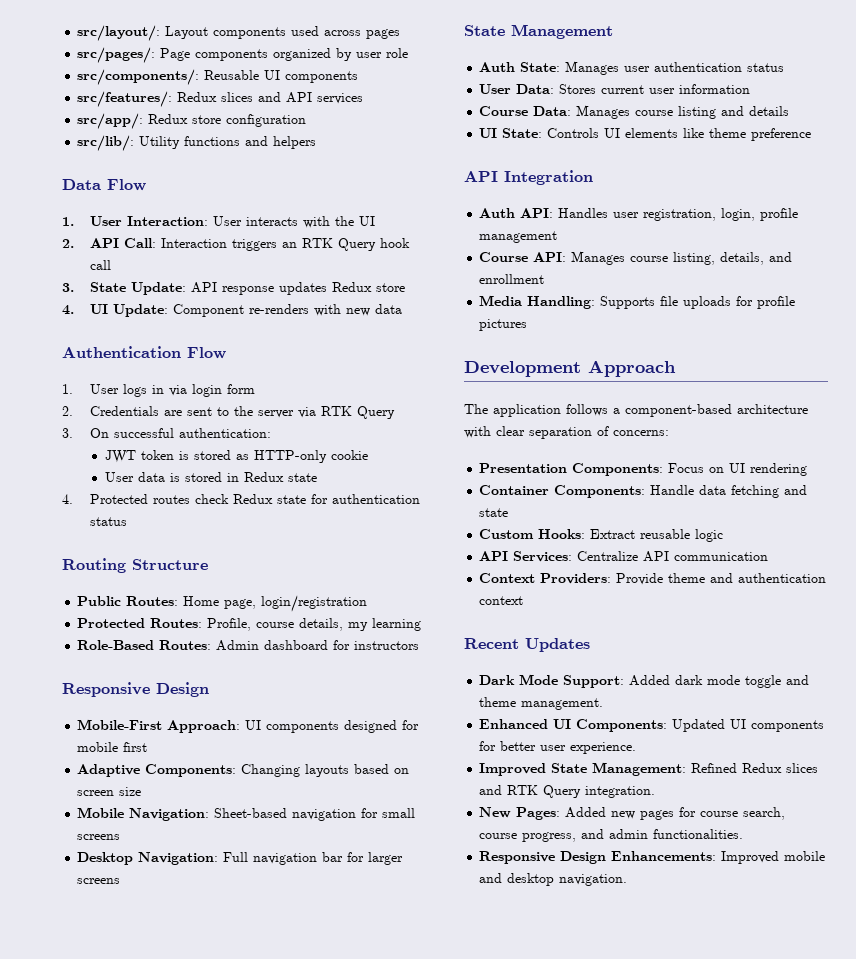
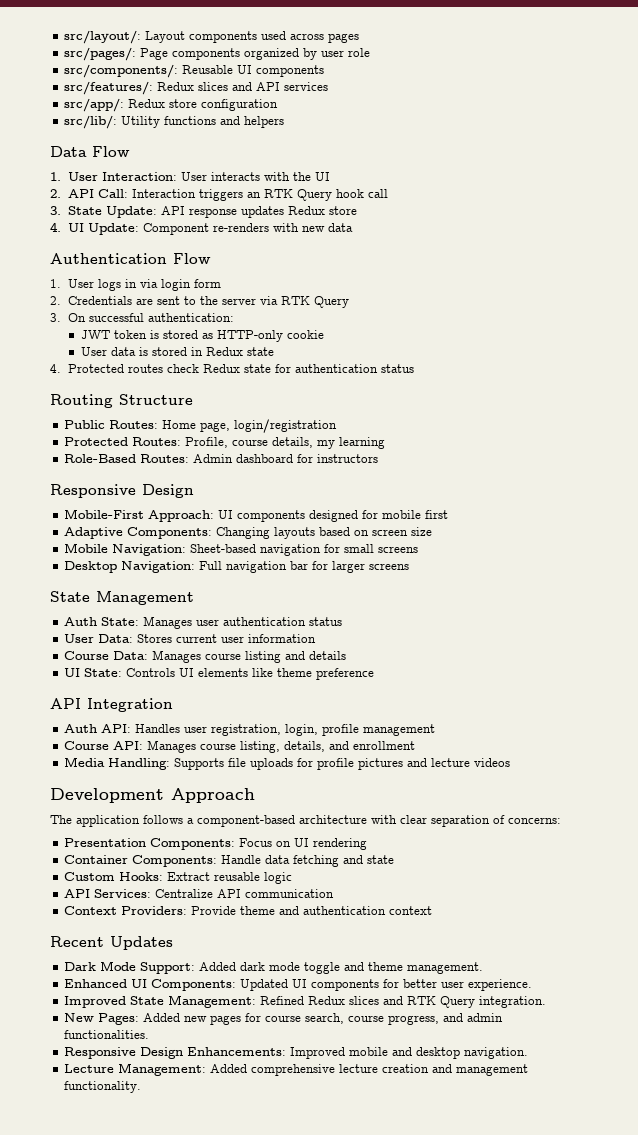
- Media Handling: Supports file uploads for profile pictures
+ Media Handling: Supports file uploads for profile pictures and lecture videos
+ Lecture Management: Added comprehensive lecture creation and management functionality.

